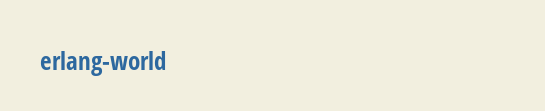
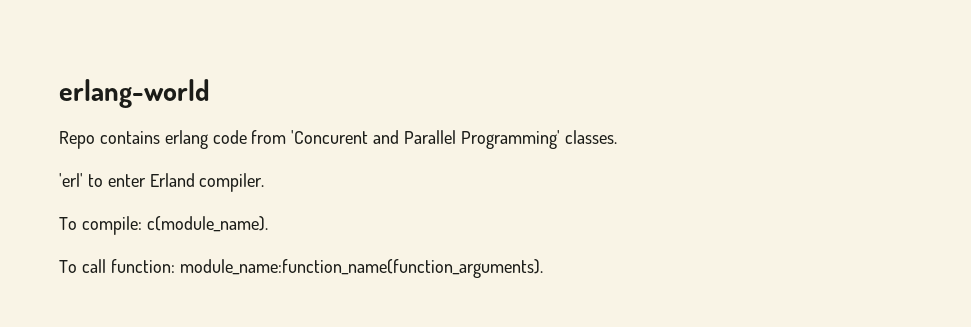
+ Repo contains erlang code from 'Concurent and Parallel Programming' classes.
+ 'erl' to enter Erland compiler.
+ To compile: c(module_name).
+ To call function: module_name:function_name(function_arguments).

